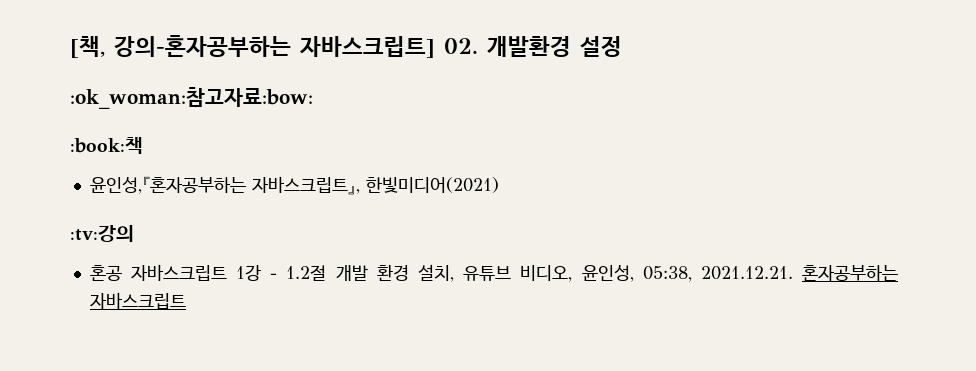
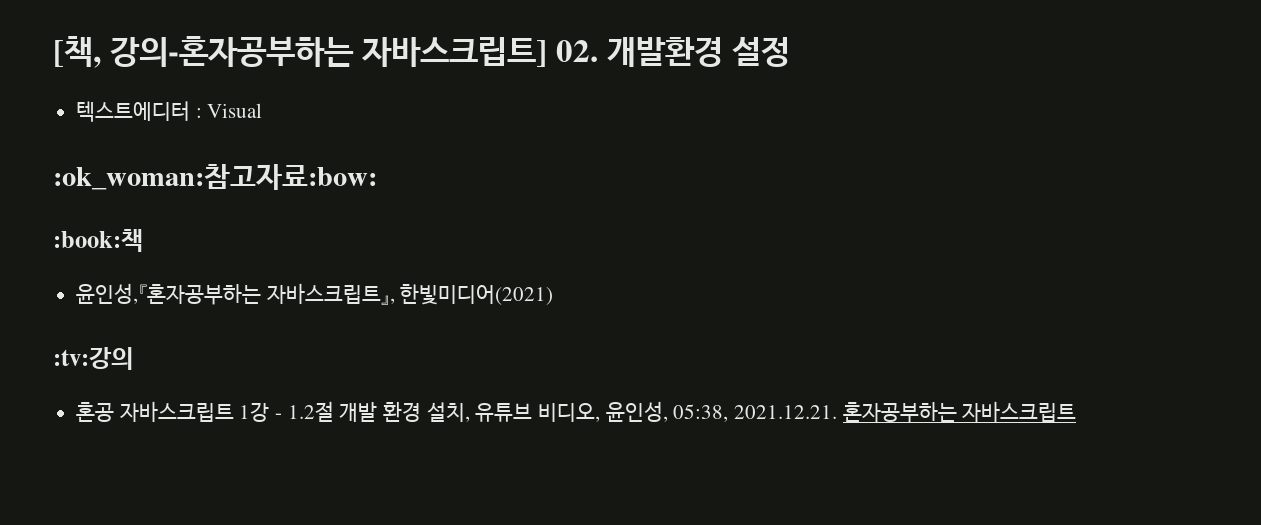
+ 텍스트에디터 : Visual

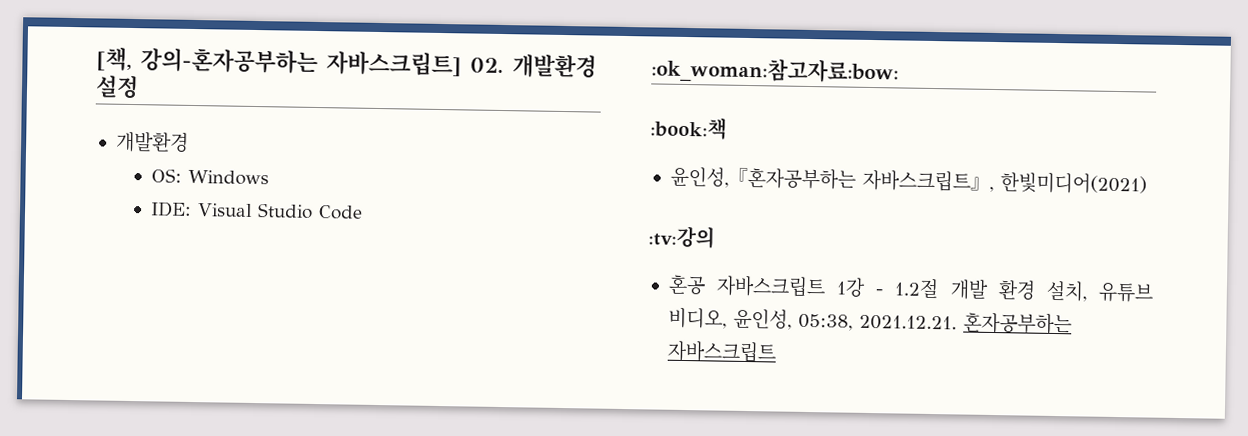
  [책, 강의-혼자공부하는 자바스크립트] 02. 개발환경 설정
- 텍스트에디터 : Visual
+ 개발환경
+ OS: Windows
+ IDE: Visual Studio Code

